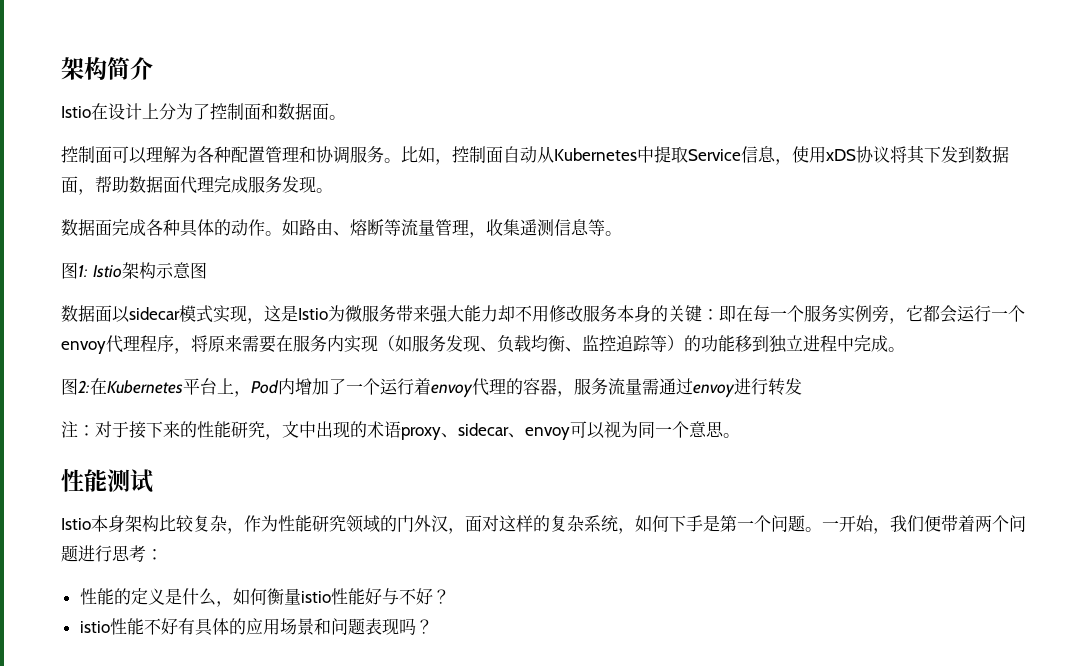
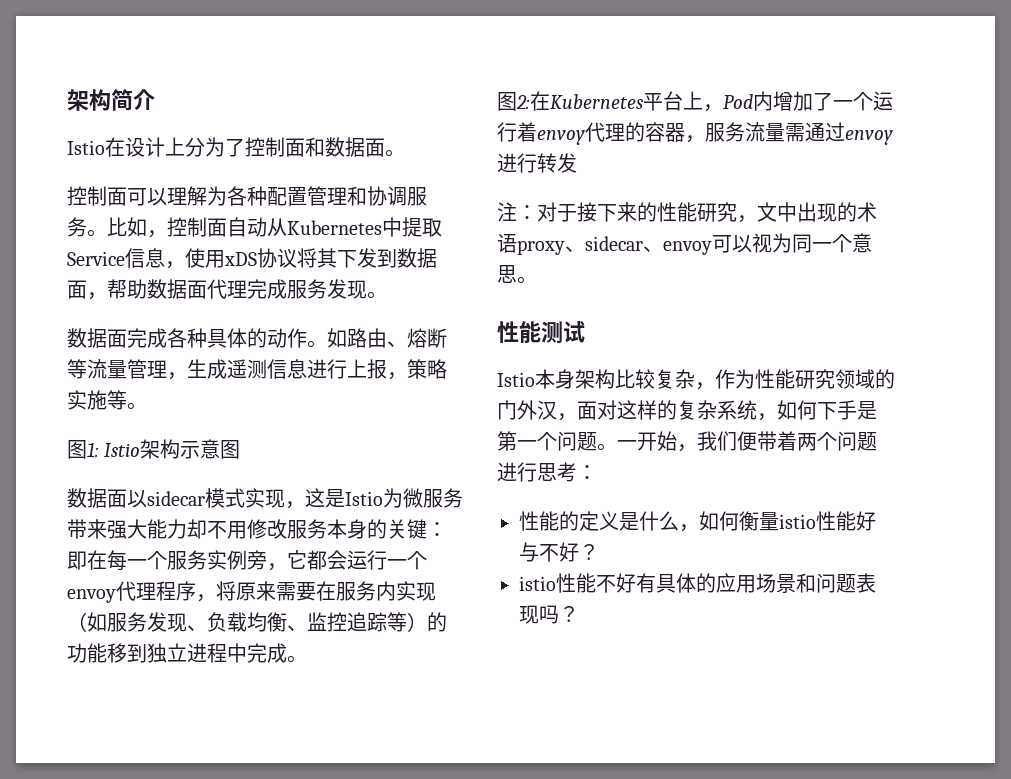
- 如路由、熔断等流量管理，收集遥测信息等。
+ 如路由、熔断等流量管理，生成遥测信息进行上报，策略实施等。

